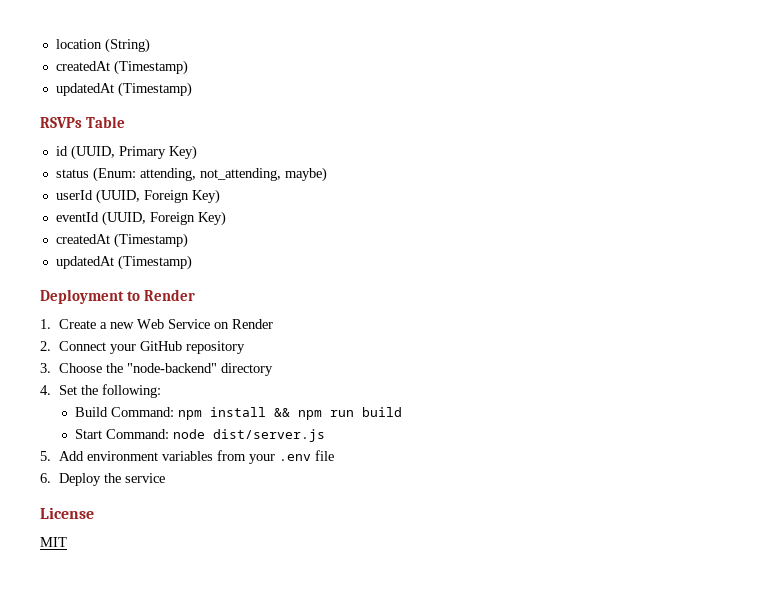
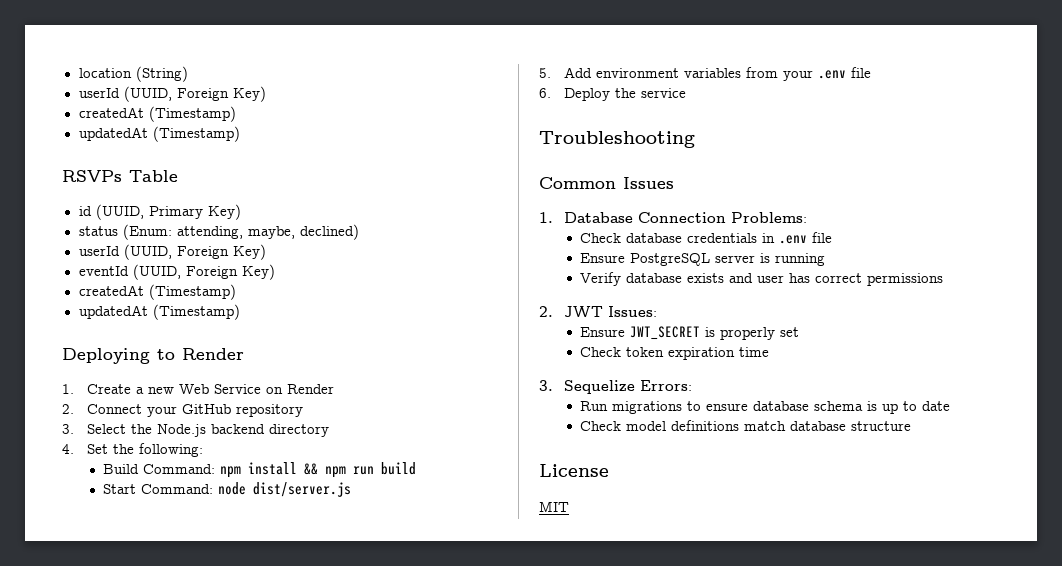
  location (String)
+ userId (UUID, Foreign Key)
- status (Enum: attending, not_attending, maybe)
+ status (Enum: attending, maybe, declined)
- Deployment to Render
+ Deploying to Render
- 3. Choose the "node-backend" directory
+ 3. Select the Node.js backend directory
+ Troubleshooting
+ Common Issues
+ 1. Database Connection Problems:
+ Check database credentials in .env file
+ Ensure PostgreSQL server is running
+ Verify database exists and user has correct permissions
+ 2. JWT Issues:
+ Ensure JWT_SECRET is properly set
+ Check token expiration time
+ 3. Sequelize Errors:
+ Run migrations to ensure database schema is up to date
+ Check model definitions match database structure

